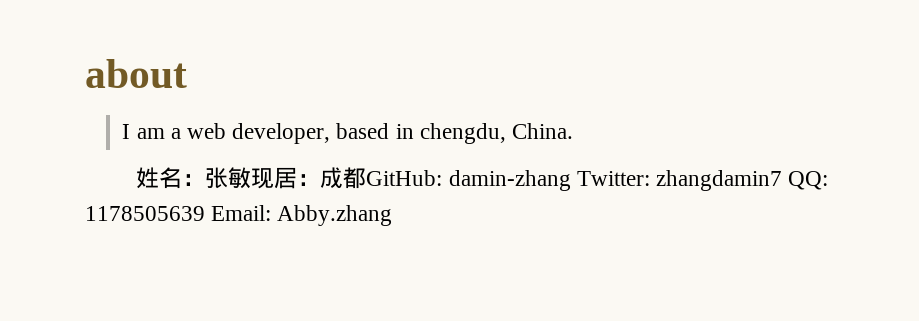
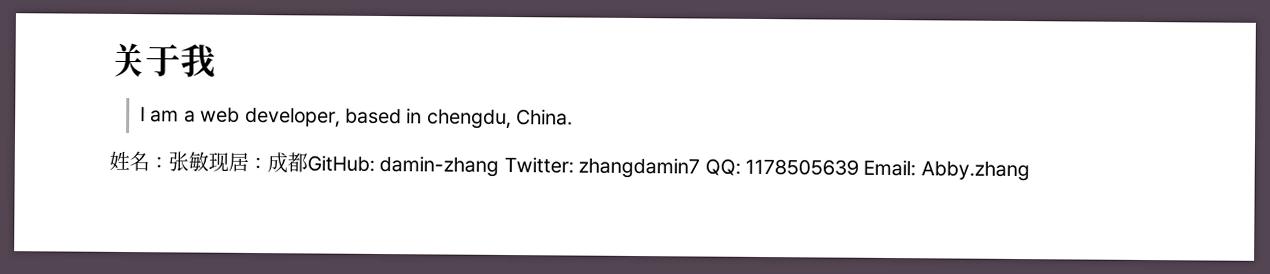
- about
+ 关于我

